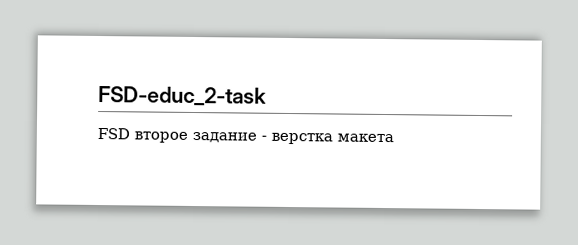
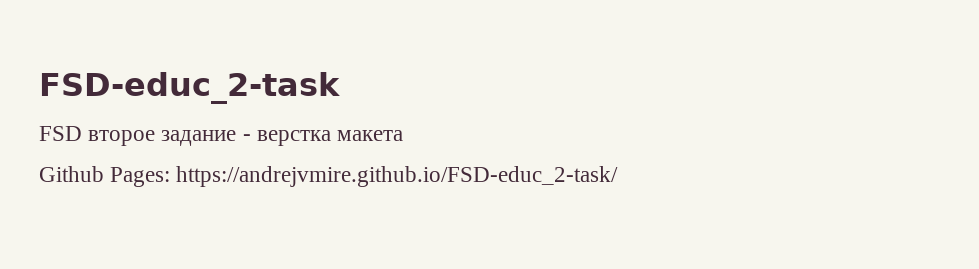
+ Github Pages: https://andrejvmire.github.io/FSD-educ_2-task/

